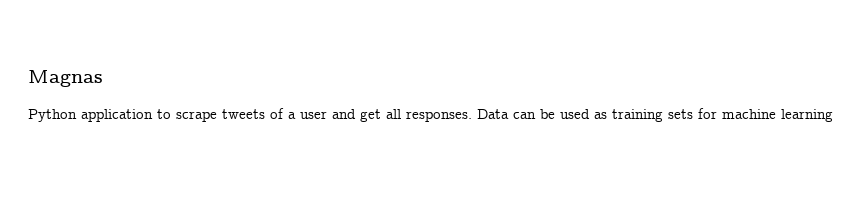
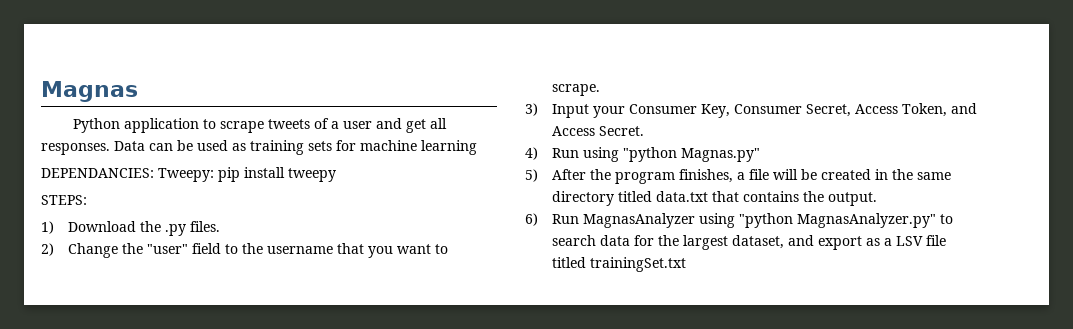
+ DEPENDANCIES: Tweepy: pip install tweepy
+ STEPS:
+ 1) Download the .py files.
+ 2) Change the "user" field to the username that you want to scrape.
+ 3) Input your Consumer Key, Consumer Secret, Access Token, and Access Secret.
+ 4) Run using "python Magnas.py"
+ 5) After the program finishes, a file will be created in the same directory titled data.txt that contains the output.
+ 6) Run MagnasAnalyzer using "python MagnasAnalyzer.py" to search data for the largest dataset, and export as a LSV file titled trainingSet.txt

